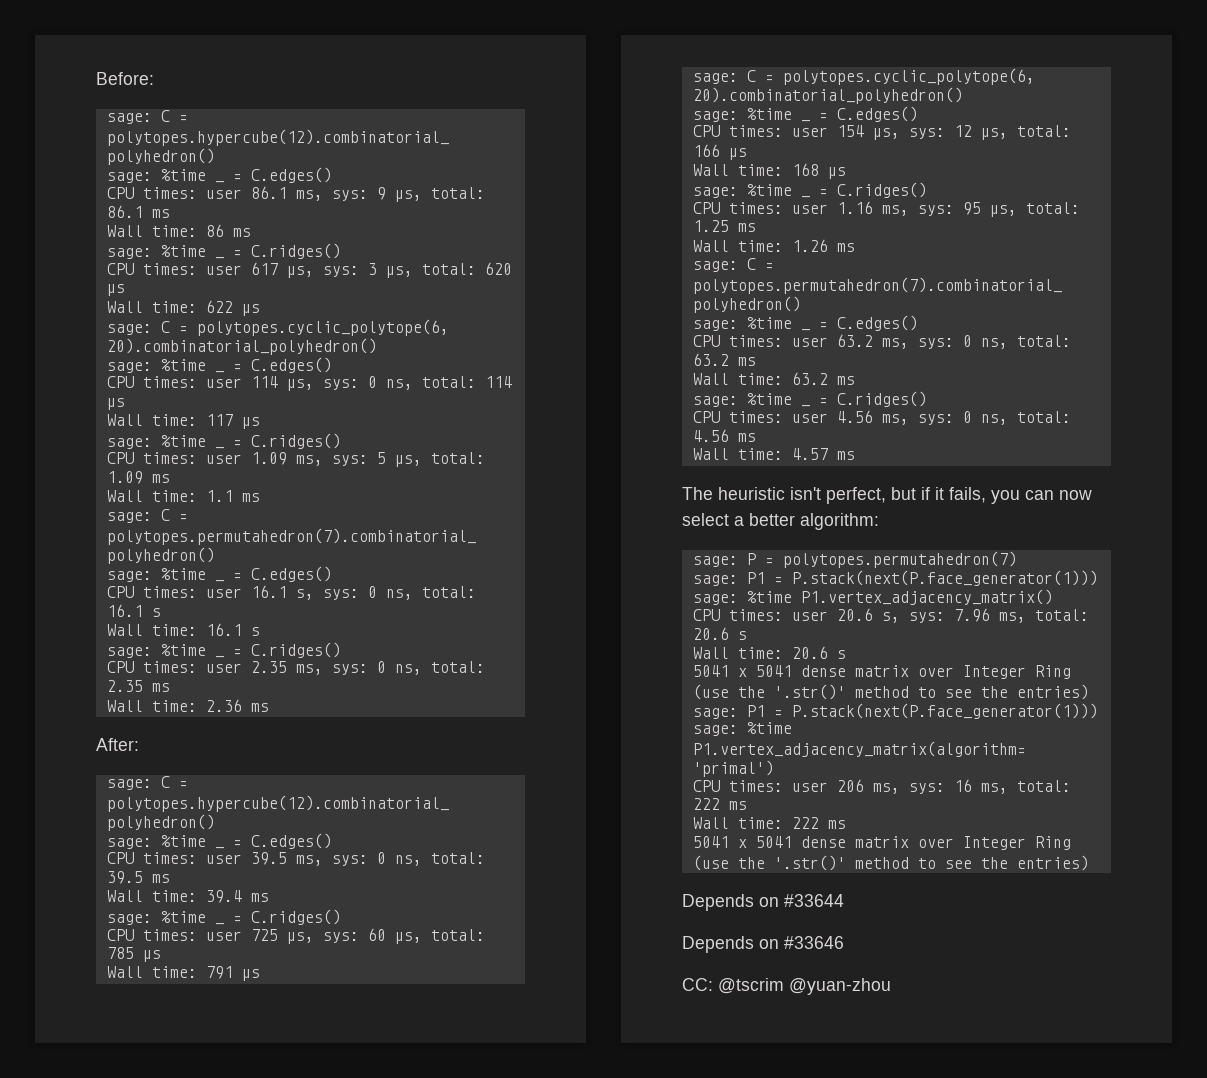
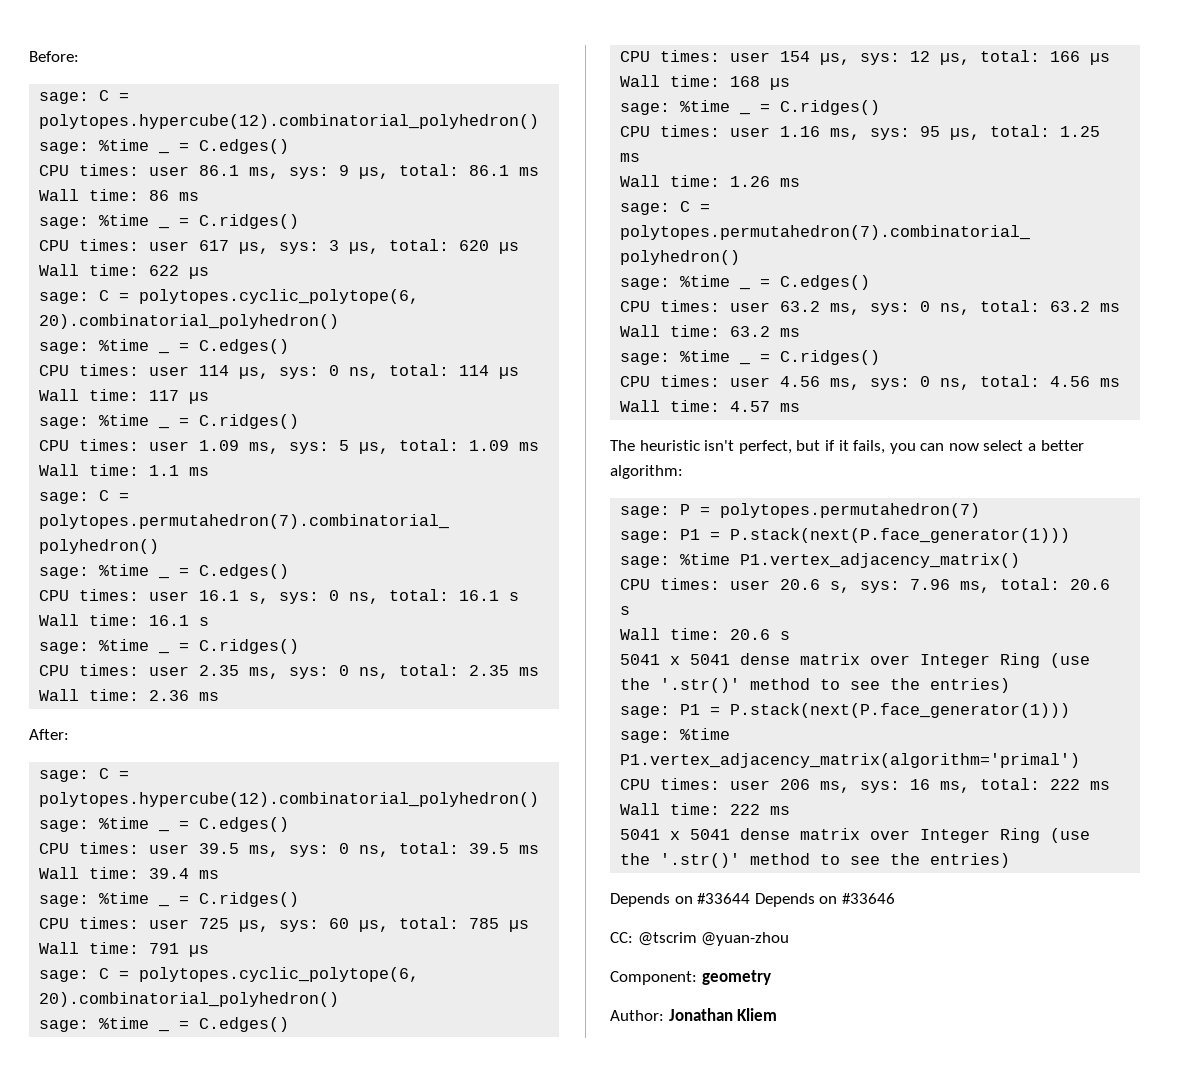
- Depends on #33644
- Depends on #33646
+ Depends on #33644 Depends on #33646
+ Component: geometry
+ Author: Jonathan Kliem

